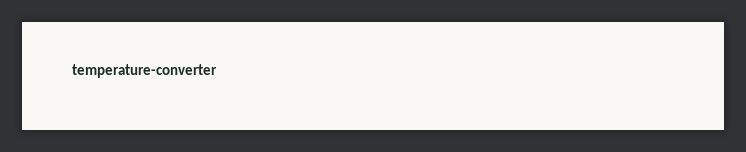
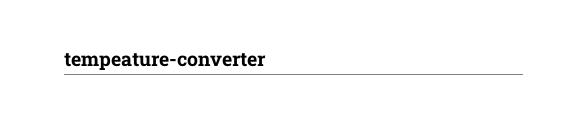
- temperature-converter
+ tempeature-converter

